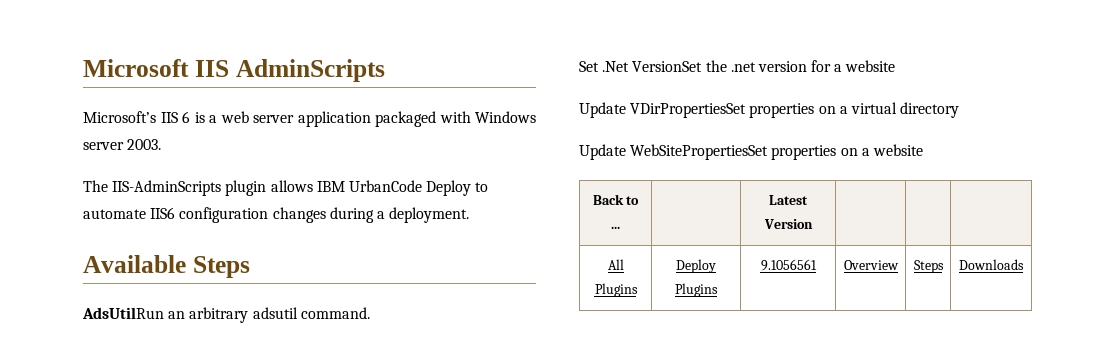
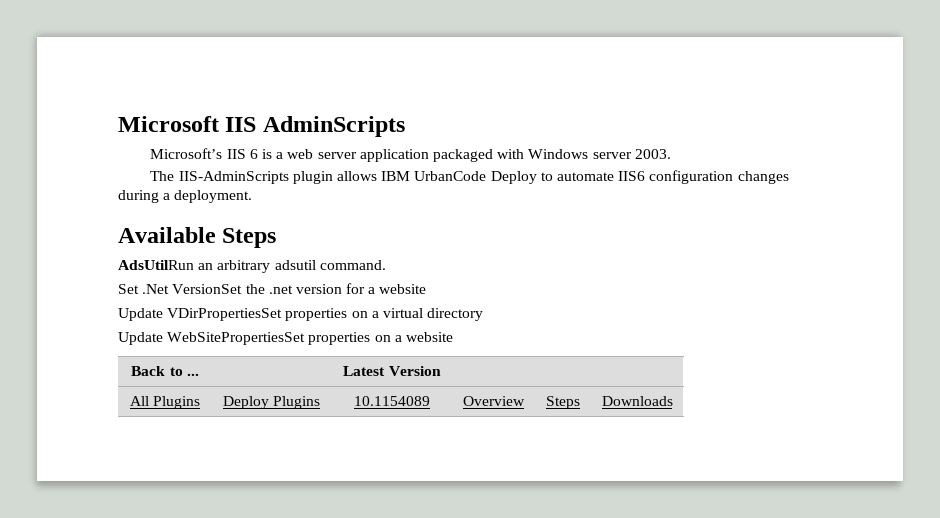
- All Plugins | Deploy Plugins | 9.1056561 | Overview | Steps | Downloads
+ All Plugins | Deploy Plugins | 10.1154089 | Overview | Steps | Downloads

